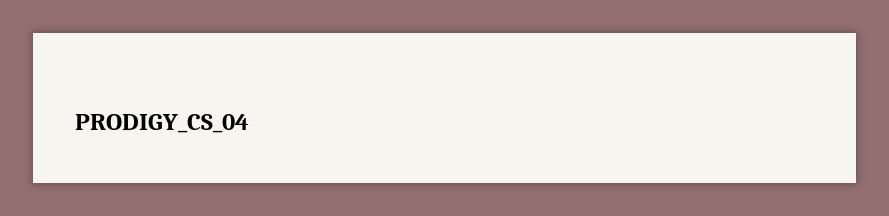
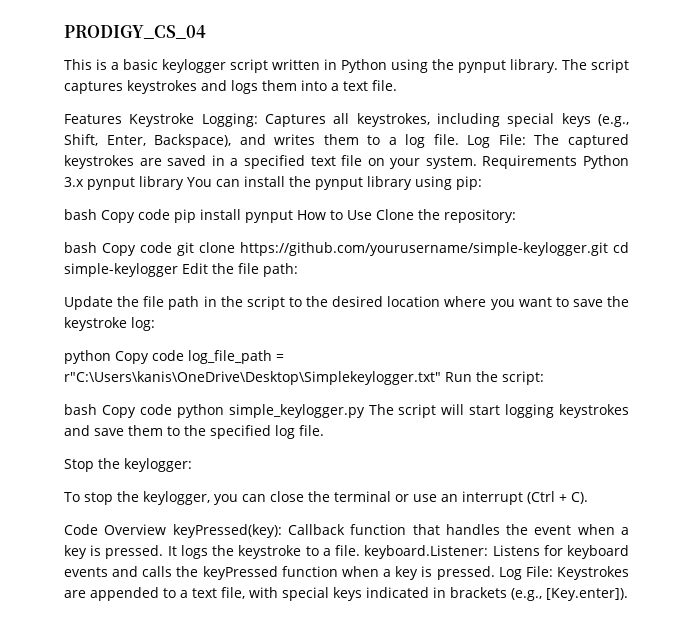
+ This is a basic keylogger script written in Python using the pynput library. The script captures keystrokes and logs them into a text file.
+ Features Keystroke Logging: Captures all keystrokes, including special keys (e.g., Shift, Enter, Backspace), and writes them to a log file. Log File: The captured keystrokes are saved in a specified text file on your system. Requirements Python 3.x pynput library You can install the pynput library using pip:
+ bash Copy code pip install pynput How to Use Clone the repository:
+ bash Copy code git clone https://github.com/yourusername/simple-keylogger.git cd simple-keylogger Edit the file path:
+ Update the file path in the script to the desired location where you want to save the keystroke log:
+ python Copy code log_file_path = r"C:\Users\kanis\OneDrive\Desktop\Simplekeylogger.txt" Run the script:
+ bash Copy code python simple_keylogger.py The script will start logging keystrokes and save them to the specified log file.
+ Stop the keylogger:
+ To stop the keylogger, you can close the terminal or use an interrupt (Ctrl + C).
+ Code Overview keyPressed(key): Callback function that handles the event when a key is pressed. It logs the keystroke to a file. keyboard.Listener: Listens for keyboard events and calls the keyPressed function when a key is pressed. Log File: Keystrokes are appended to a text file, with special keys indicated in brackets (e.g., [Key.enter]).

